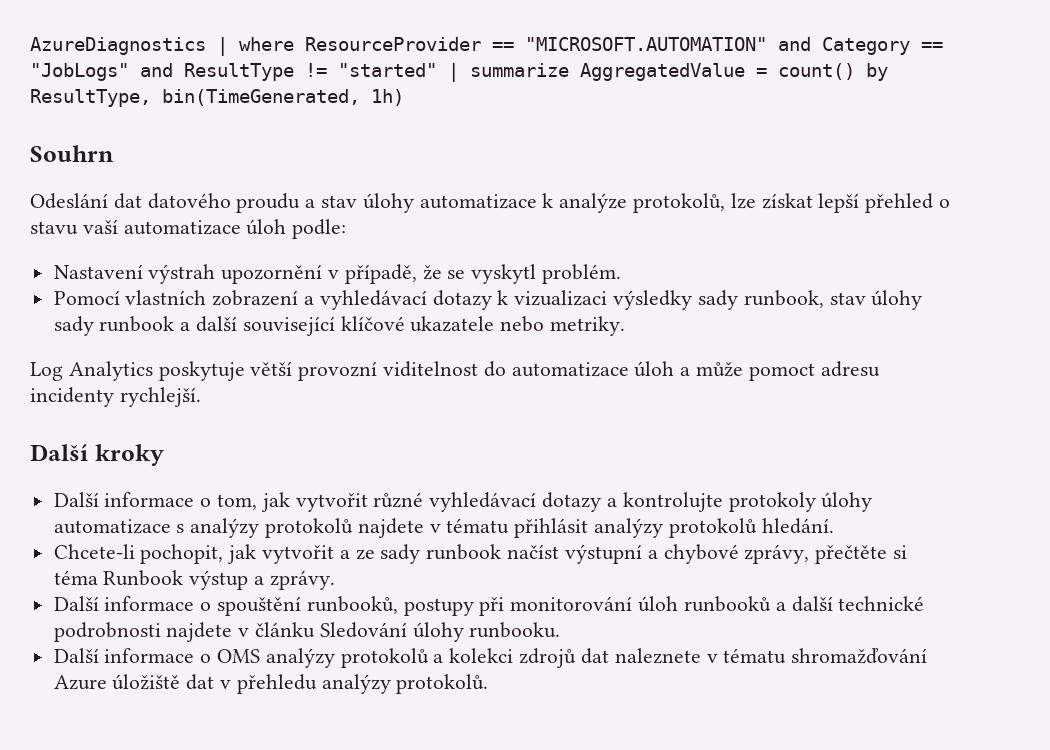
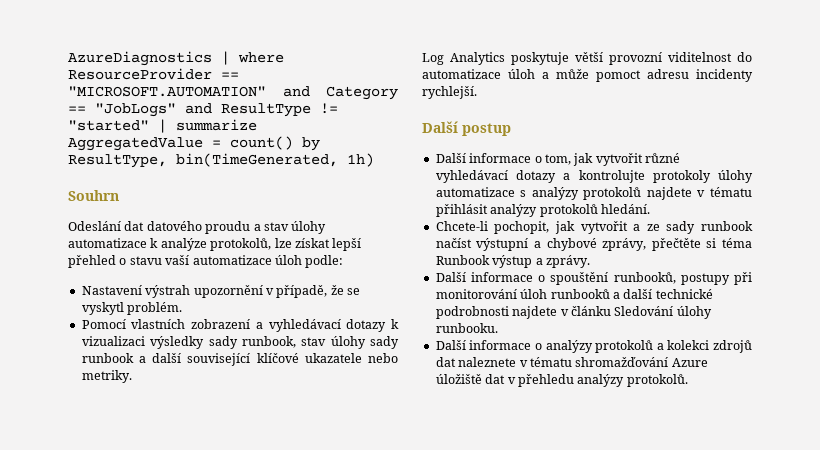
- Další kroky
+ Další postup
- Další informace o OMS analýzy protokolů a kolekci zdrojů dat naleznete v tématu shromažďování Azure úložiště dat v přehledu analýzy protokolů.
+ Další informace o analýzy protokolů a kolekci zdrojů dat naleznete v tématu shromažďování Azure úložiště dat v přehledu analýzy protokolů.

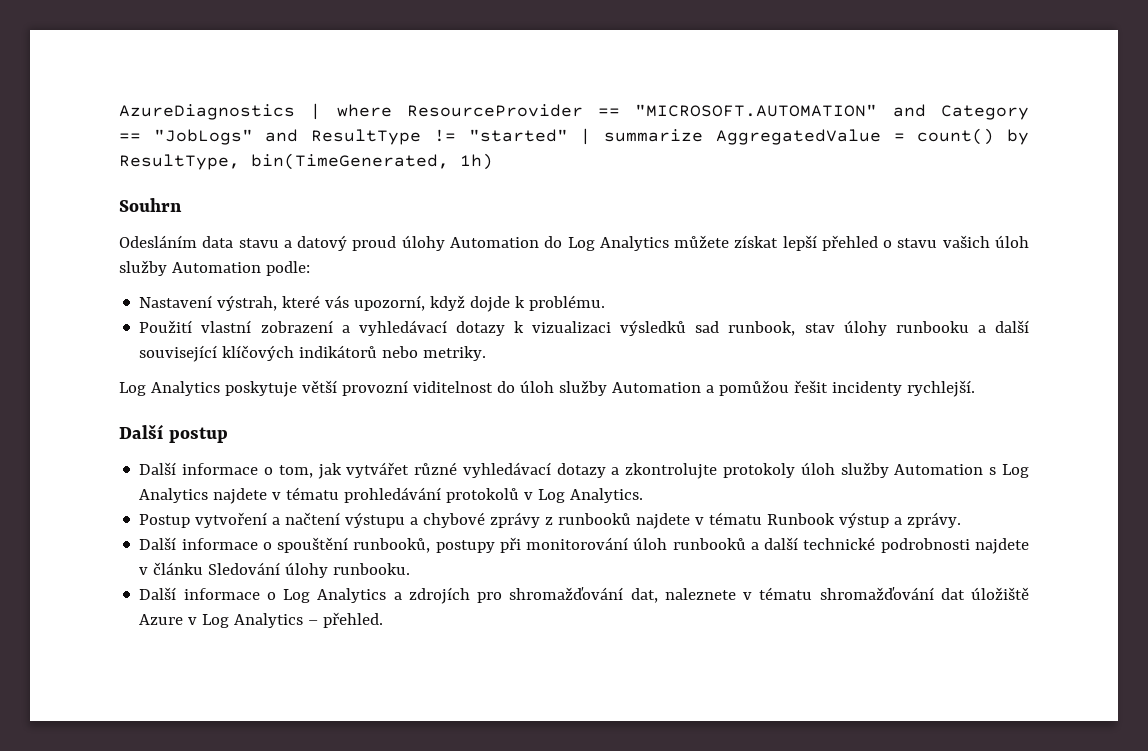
- Odeslání dat datového proudu a stav úlohy automatizace k analýze protokolů, lze získat lepší přehled o stavu vaší automatizace úloh podle:
- Nastavení výstrah upozornění v případě, že se vyskytl problém.
- Pomocí vlastních zobrazení a vyhledávací dotazy k vizualizaci výsledky sady runbook, stav úlohy sady runbook a další související klíčové ukazatele nebo metriky.
+ Odesláním data stavu a datový proud úlohy Automation do Log Analytics můžete získat lepší přehled o stavu vašich úloh služby Automation podle:
+ Nastavení výstrah, které vás upozorní, když dojde k problému.
+ Použití vlastní zobrazení a vyhledávací dotazy k vizualizaci výsledků sad runbook, stav úlohy runbooku a další související klíčových indikátorů nebo metriky.
- Log Analytics poskytuje větší provozní viditelnost do automatizace úloh a může pomoct adresu incidenty rychlejší.
+ Log Analytics poskytuje větší provozní viditelnost do úloh služby Automation a pomůžou řešit incidenty rychlejší.
- Další informace o tom, jak vytvořit různé vyhledávací dotazy a kontrolujte protokoly úlohy automatizace s analýzy protokolů najdete v tématu přihlásit analýzy protokolů hledání.
- Chcete-li pochopit, jak vytvořit a ze sady runbook načíst výstupní a chybové zprávy, přečtěte si téma Runbook výstup a zprávy.
+ Další informace o tom, jak vytvářet různé vyhledávací dotazy a zkontrolujte protokoly úloh služby Automation s Log Analytics najdete v tématu prohledávání protokolů v Log Analytics.
+ Postup vytvoření a načtení výstupu a chybové zprávy z runbooků najdete v tématu Runbook výstup a zprávy.
- Další informace o analýzy protokolů a kolekci zdrojů dat naleznete v tématu shromažďování Azure úložiště dat v přehledu analýzy protokolů.
+ Další informace o Log Analytics a zdrojích pro shromažďování dat, naleznete v tématu shromažďování dat úložiště Azure v Log Analytics – přehled.

